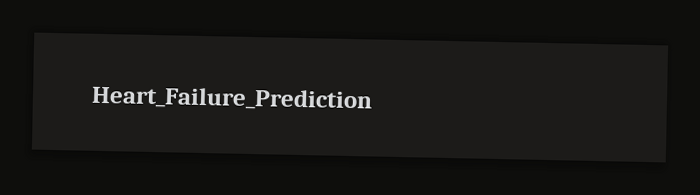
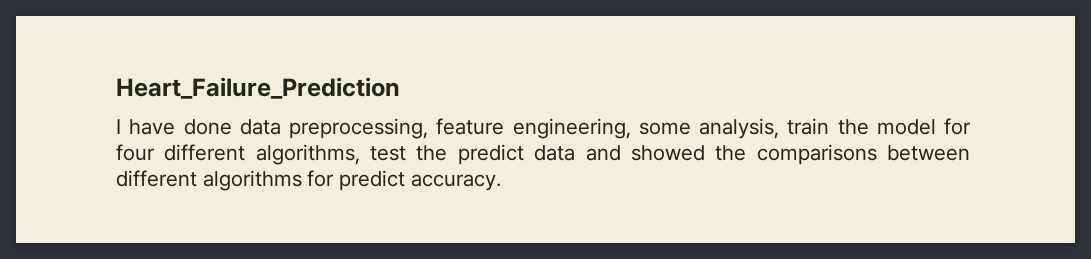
+ I have done data preprocessing, feature engineering, some analysis, train the model for four different algorithms, test the predict data and showed the comparisons between different algorithms for predict accuracy.

